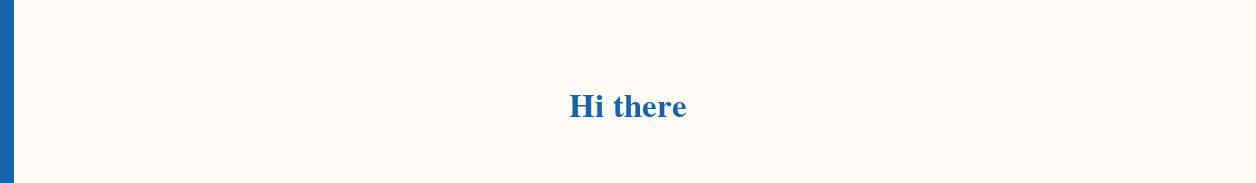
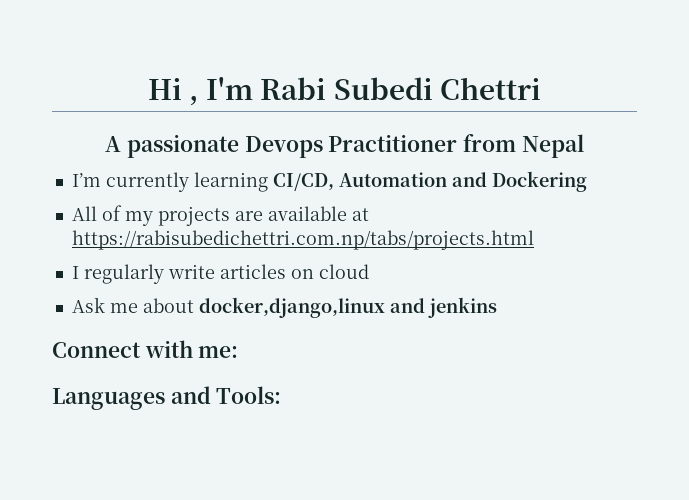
- Hi there
+ Hi , I'm Rabi Subedi Chettri
+ A passionate Devops Practitioner from Nepal
+ I’m currently learning CI/CD, Automation and Dockering
+ All of my projects are available at https://rabisubedichettri.com.np/tabs/projects.html
+ I regularly write articles on cloud
+ Ask me about docker,django,linux and jenkins
+ Connect with me:
+ Languages and Tools:

